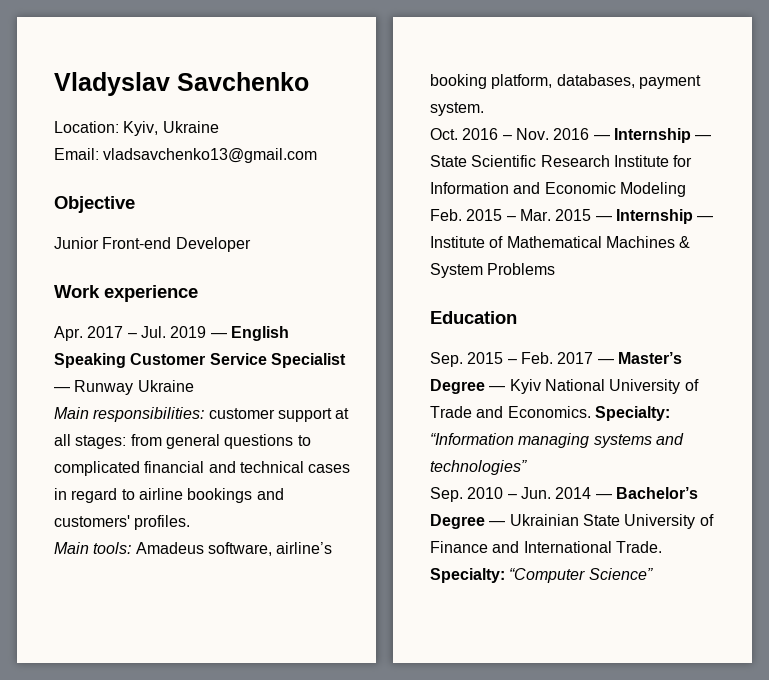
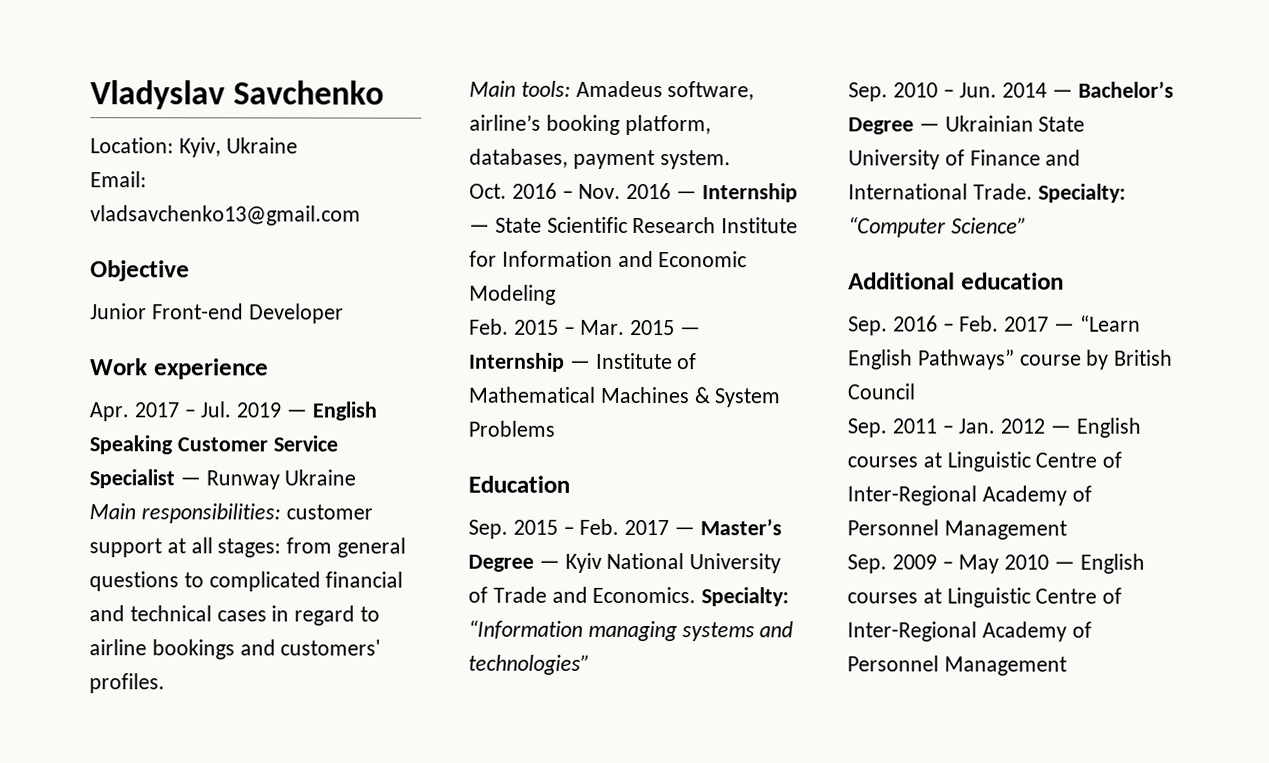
+ Additional education
+ Sep. 2016 – Feb. 2017 — “Learn English Pathways” course by British Council
+ Sep. 2011 – Jan. 2012 — English courses at Linguistic Centre of Inter-Regional Academy of Personnel Management
+ Sep. 2009 – May 2010 — English courses at Linguistic Centre of Inter-Regional Academy of Personnel Management

